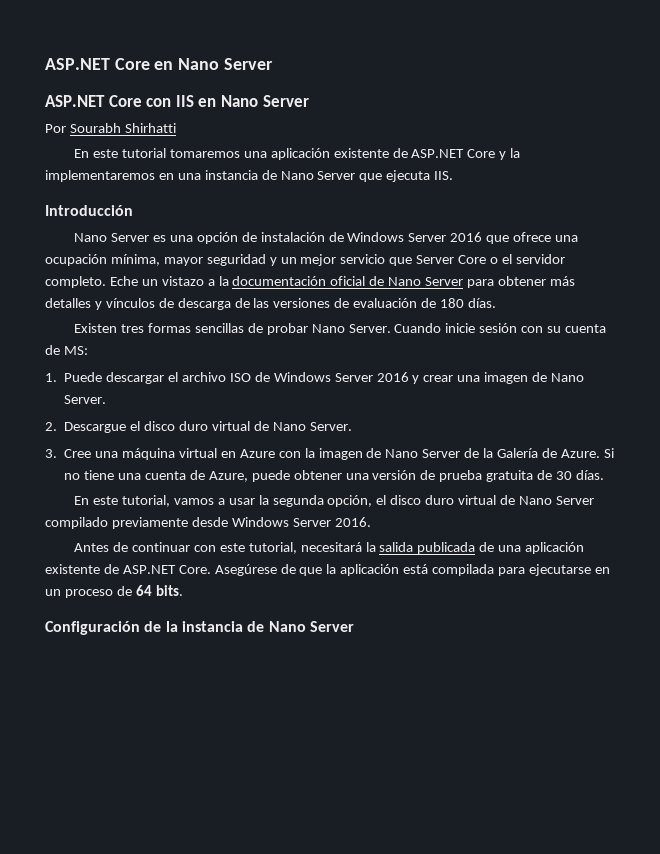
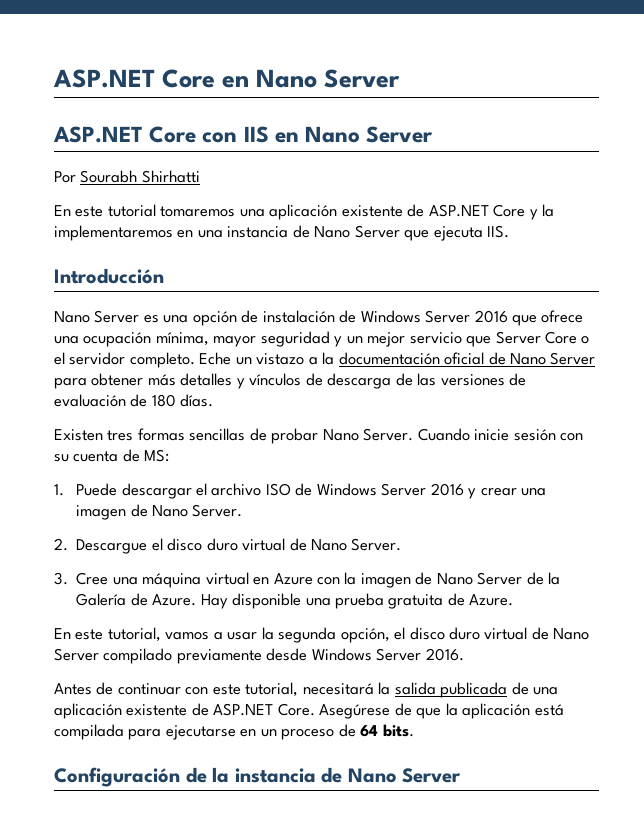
- Si no tiene una cuenta de Azure, puede obtener una versión de prueba gratuita de 30 días.
+ Hay disponible una prueba gratuita de Azure.

